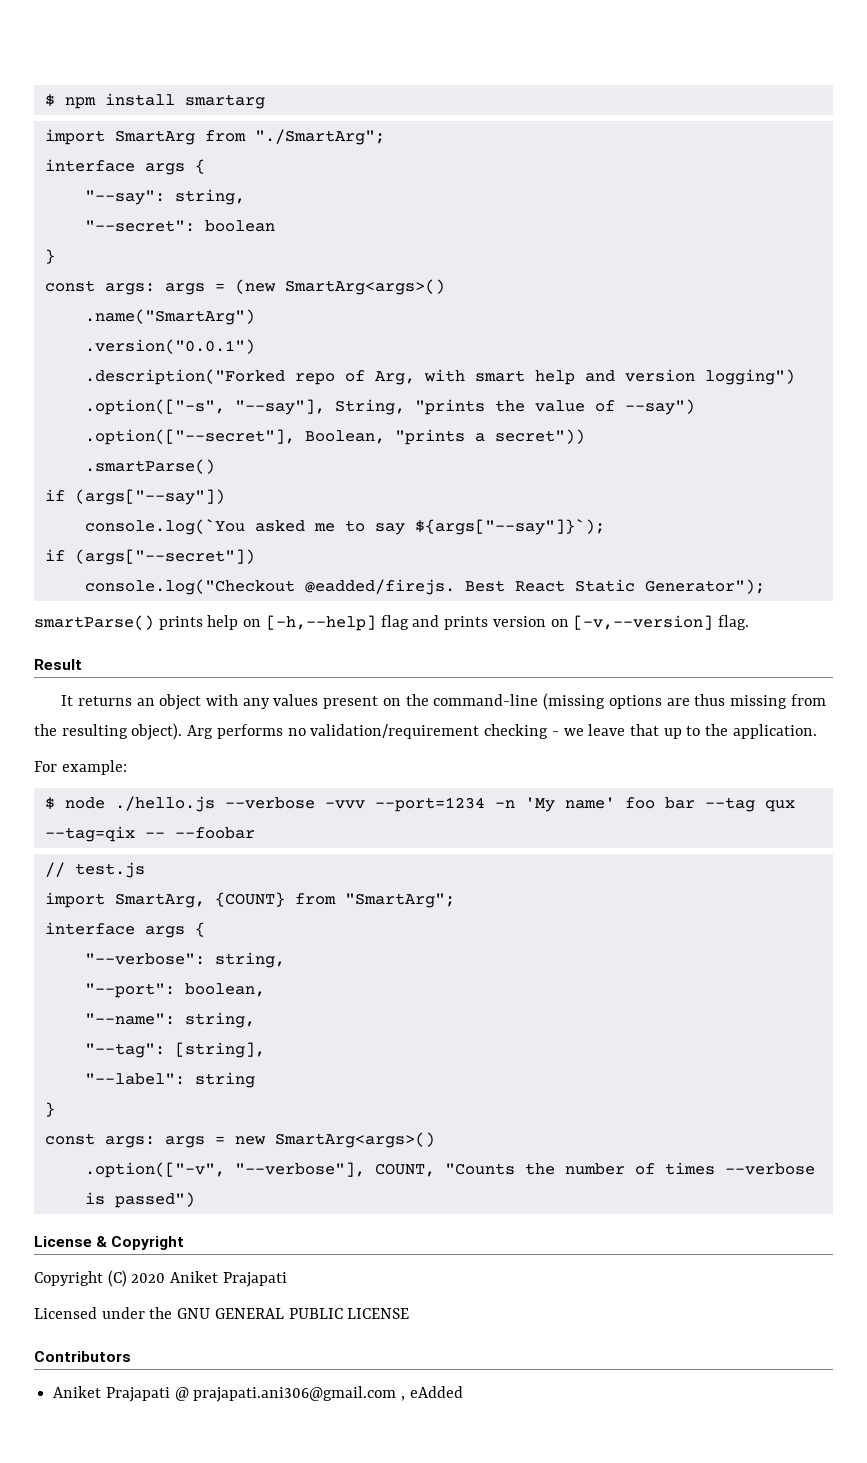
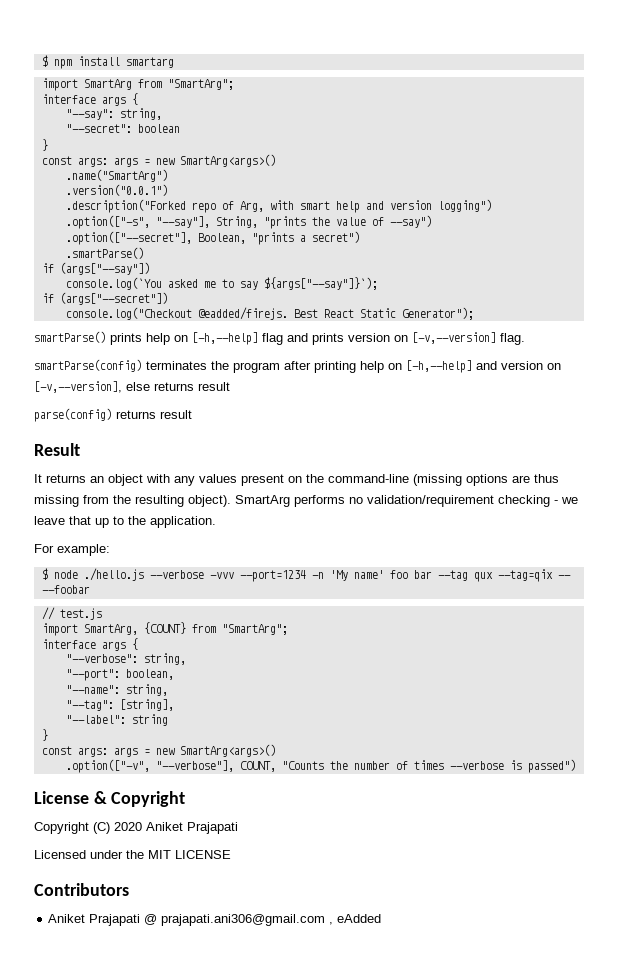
- import SmartArg from "./SmartArg";
+ import SmartArg from "SmartArg";
  "--secret": boolean
  }
- const args: args = (new SmartArg<args>()
+ const args: args = new SmartArg<args>()
- .option(["--secret"], Boolean, "prints a secret"))
+ .option(["--secret"], Boolean, "prints a secret")
+ smartParse(config) terminates the program after printing help on [-h,--help] and version on [-v,--version], else returns result
+ parse(config) returns result
- Arg performs no validation/requirement checking - we leave that up to the application.
+ SmartArg performs no validation/requirement checking - we leave that up to the application.
- Licensed under the GNU GENERAL PUBLIC LICENSE
+ Licensed under the MIT LICENSE

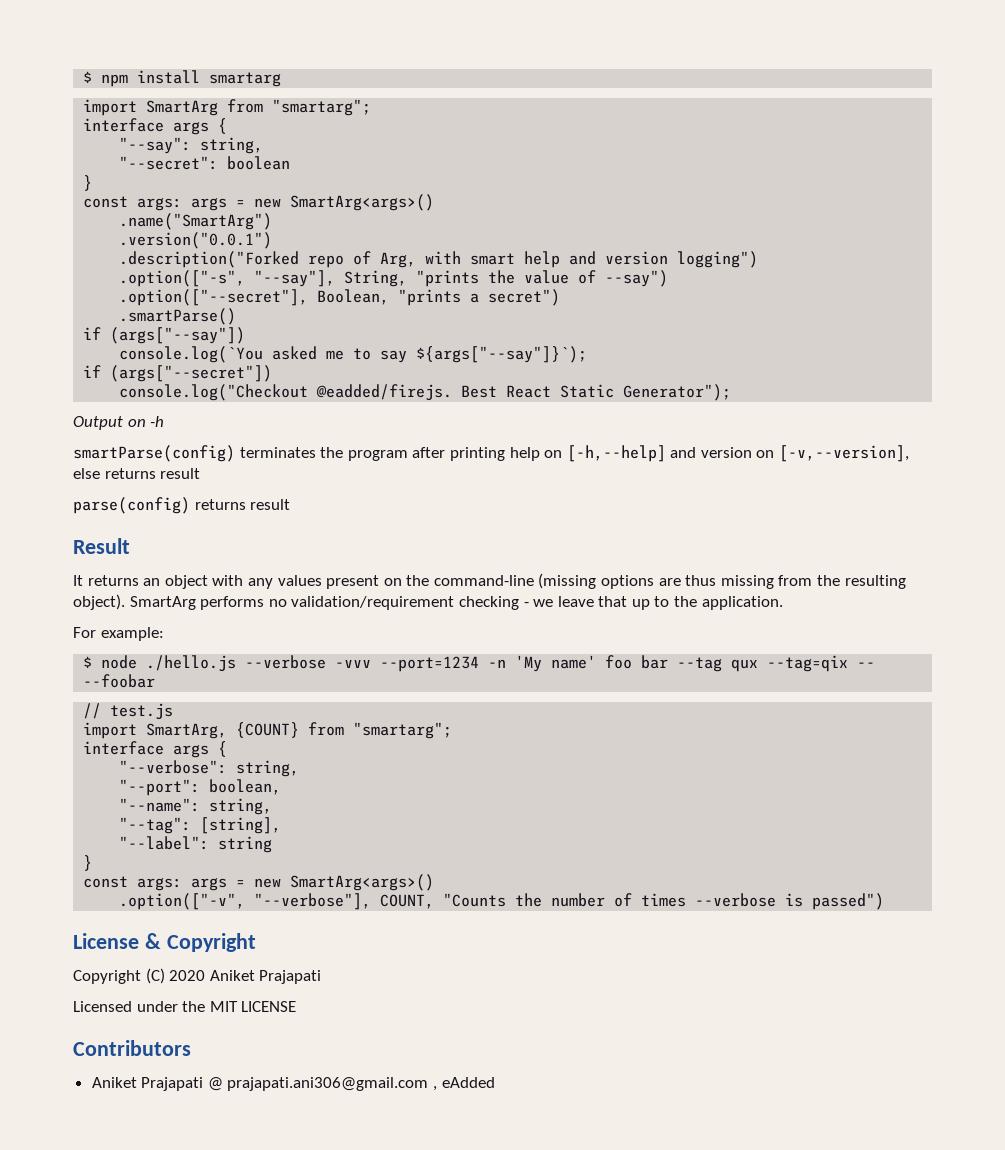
- import SmartArg from "SmartArg";
+ import SmartArg from "smartarg";
- smartParse() prints help on [-h,--help] flag and prints version on [-v,--version] flag.
+ Output on -h
- import SmartArg, {COUNT} from "SmartArg";
+ import SmartArg, {COUNT} from "smartarg";

